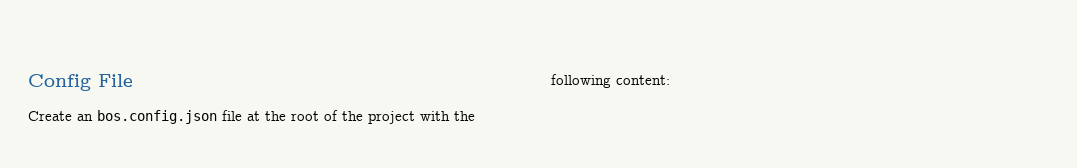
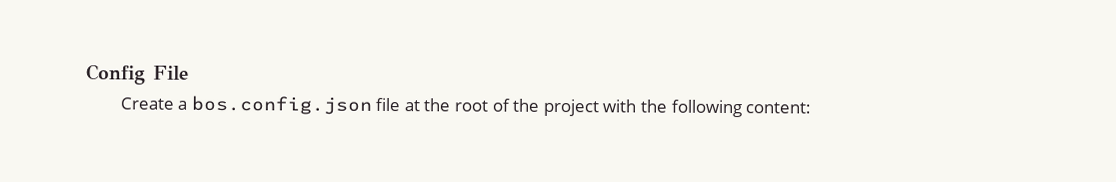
- Create an bos.config.json file at the root of the project with the following content:
+ Create a bos.config.json file at the root of the project with the following content:

